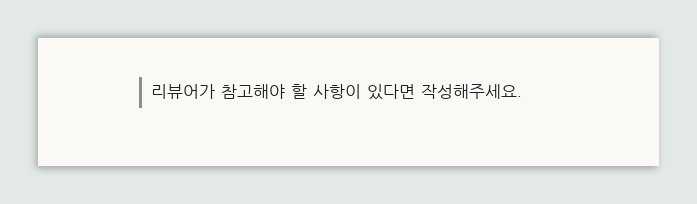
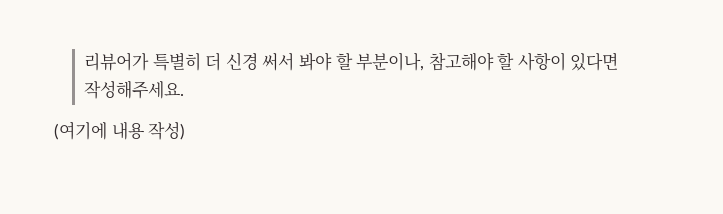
- 리뷰어가 참고해야 할 사항이 있다면 작성해주세요.
+ 리뷰어가 특별히 더 신경 써서 봐야 할 부분이나, 참고해야 할 사항이 있다면 작성해주세요.
+ (여기에 내용 작성)

